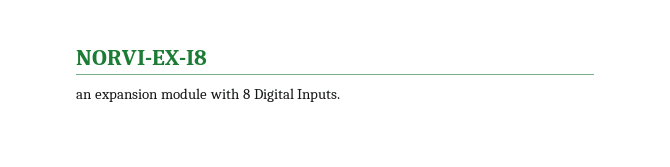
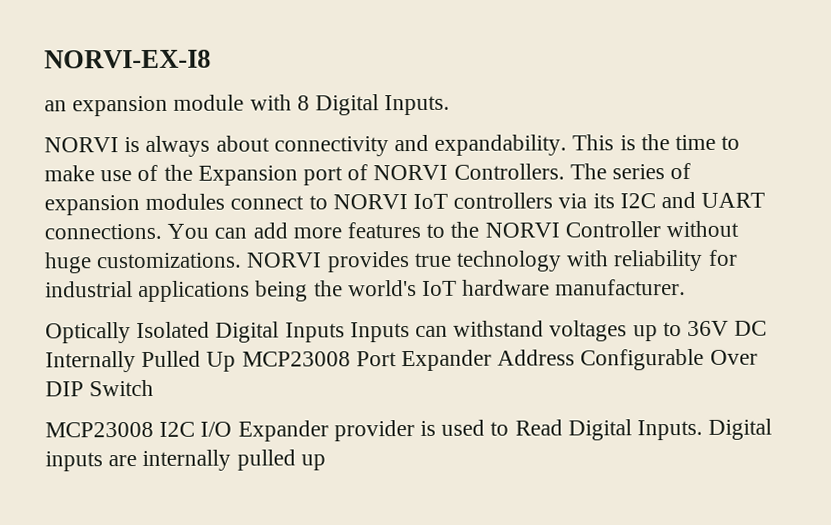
+ NORVI is always about connectivity and expandability. This is the time to make use of the Expansion port of NORVI Controllers. The series of expansion modules connect to NORVI IoT controllers via its I2C and UART connections. You can add more features to the NORVI Controller without huge customizations. NORVI provides true technology with reliability for industrial applications being the world's IoT hardware manufacturer.
+ Optically Isolated Digital Inputs Inputs can withstand voltages up to 36V DC Internally Pulled Up MCP23008 Port Expander Address Configurable Over DIP Switch
+ MCP23008 I2C I/O Expander provider is used to Read Digital Inputs. Digital inputs are internally pulled up

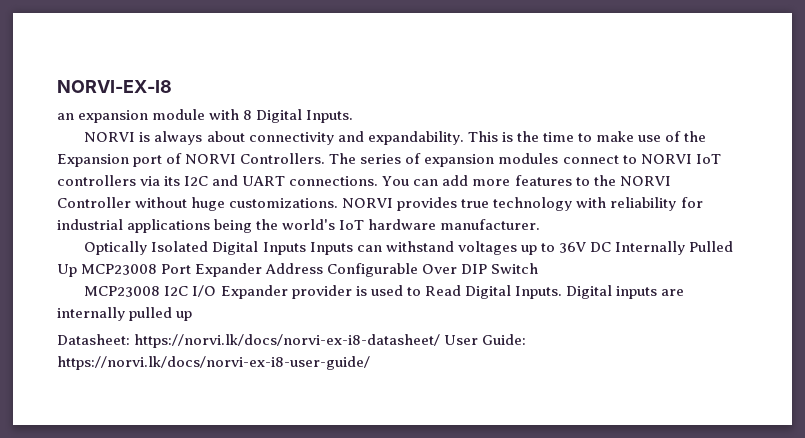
+ Datasheet: https://norvi.lk/docs/norvi-ex-i8-datasheet/ User Guide: https://norvi.lk/docs/norvi-ex-i8-user-guide/

